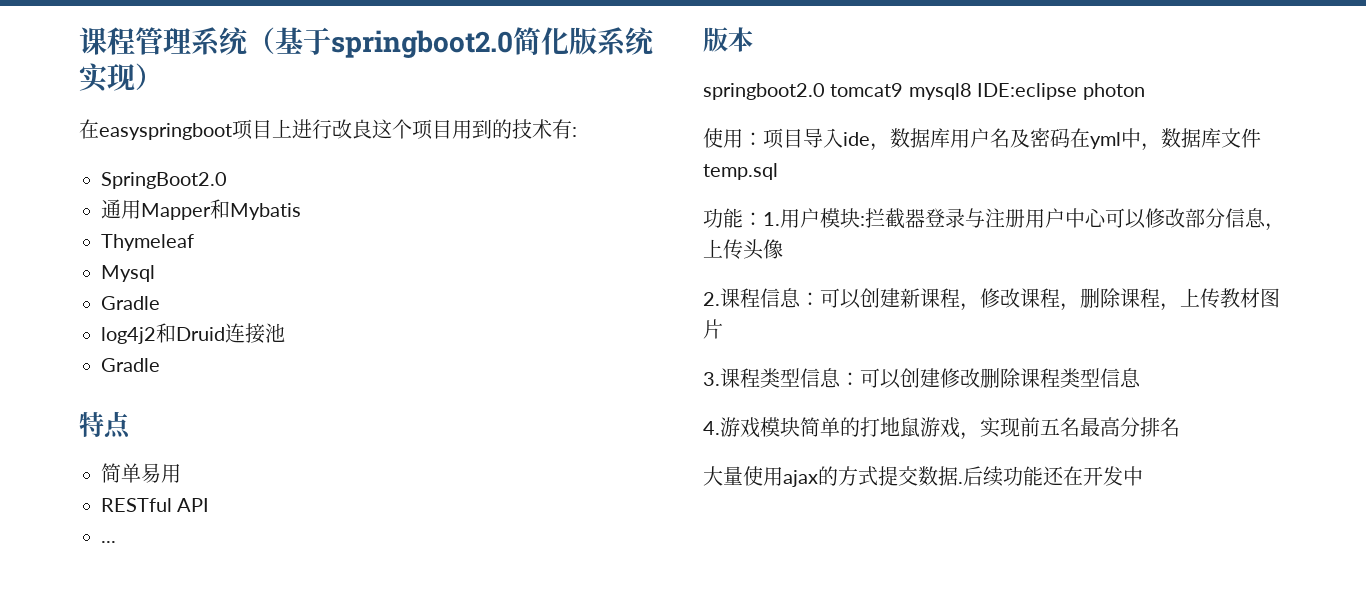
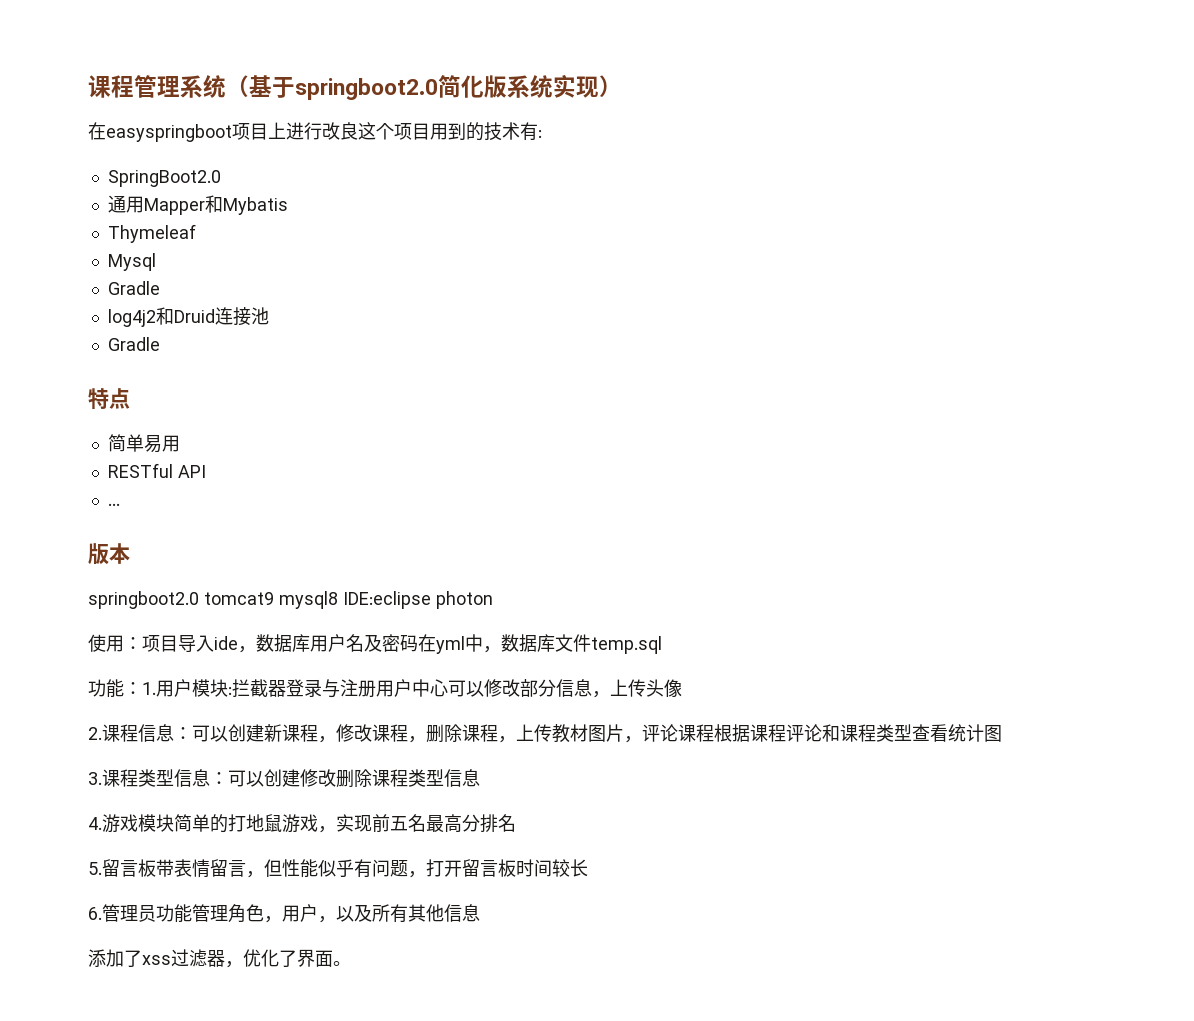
- 2.课程信息：可以创建新课程，修改课程，删除课程，上传教材图片
+ 2.课程信息：可以创建新课程，修改课程，删除课程，上传教材图片，评论课程根据课程评论和课程类型查看统计图
- 大量使用ajax的方式提交数据.后续功能还在开发中
+ 5.留言板带表情留言，但性能似乎有问题，打开留言板时间较长
+ 6.管理员功能管理角色，用户，以及所有其他信息
+ 添加了xss过滤器，优化了界面。

